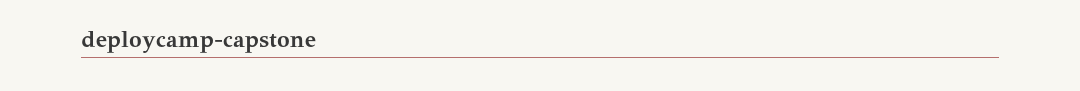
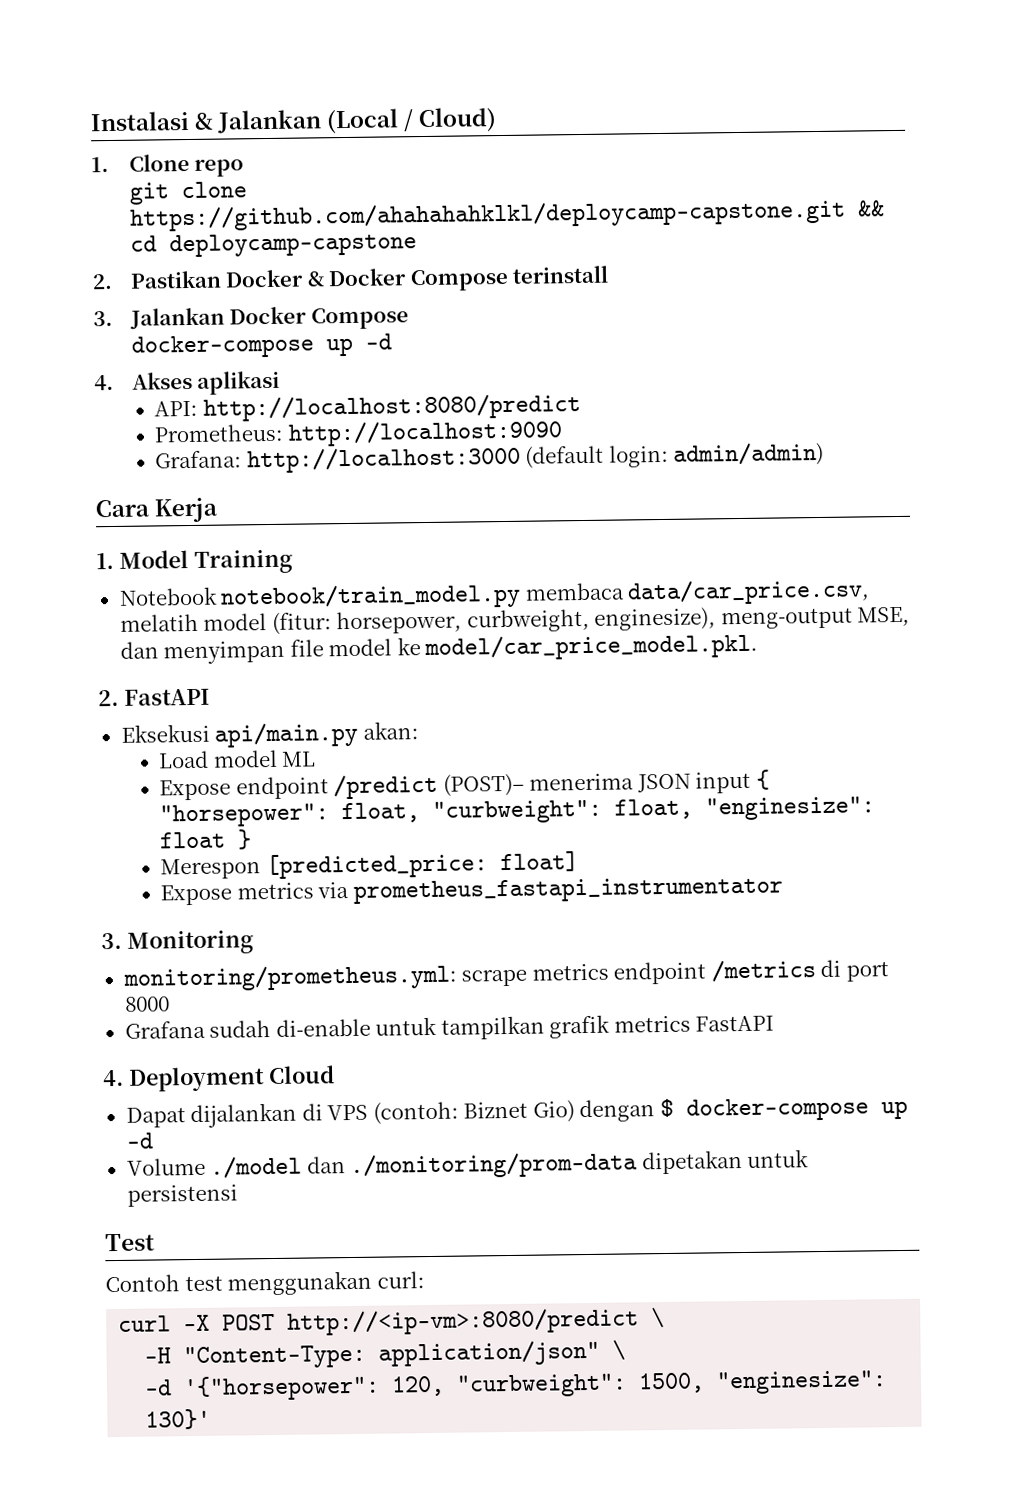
- deploycamp-capstone
+ Instalasi & Jalankan (Local / Cloud)
+ 1. Clone repo
+ git clone https://github.com/ahahahahklkl/deploycamp-capstone.git && cd deploycamp-capstone
+ 2. Pastikan Docker & Docker Compose terinstall
+ 3. Jalankan Docker Compose
+ docker-compose up -d
+ 4. Akses aplikasi
+ API: http://localhost:8080/predict
+ Prometheus: http://localhost:9090
+ Grafana: http://localhost:3000 (default login: admin/admin)
+ Cara Kerja
+ 1. Model Training
+ Notebook notebook/train_model.py membaca data/car_price.csv, melatih model (fitur: horsepower, curbweight, enginesize), meng-output MSE, dan menyimpan file model ke model/car_price_model.pkl.
+ 2. FastAPI
+ Eksekusi api/main.py akan:
+ Load model ML
+ Expose endpoint /predict (POST)– menerima JSON input { "horsepower": float, "curbweight": float, "enginesize": float }
+ Merespon [predicted_price: float]
+ Expose metrics via prometheus_fastapi_instrumentator
+ 3. Monitoring
+ monitoring/prometheus.yml: scrape metrics endpoint /metrics di port 8000
+ Grafana sudah di-enable untuk tampilkan grafik metrics FastAPI
+ 4. Deployment Cloud
+ Dapat dijalankan di VPS (contoh: Biznet Gio) dengan $ docker-compose up -d
+ Volume ./model dan ./monitoring/prom-data dipetakan untuk persistensi
+ Test
+ Contoh test menggunakan curl:
+ curl -X POST http://<ip-vm>:8080/predict \
+ -H "Content-Type: application/json" \
+ -d '{"horsepower": 120, "curbweight": 1500, "enginesize": 130}'

